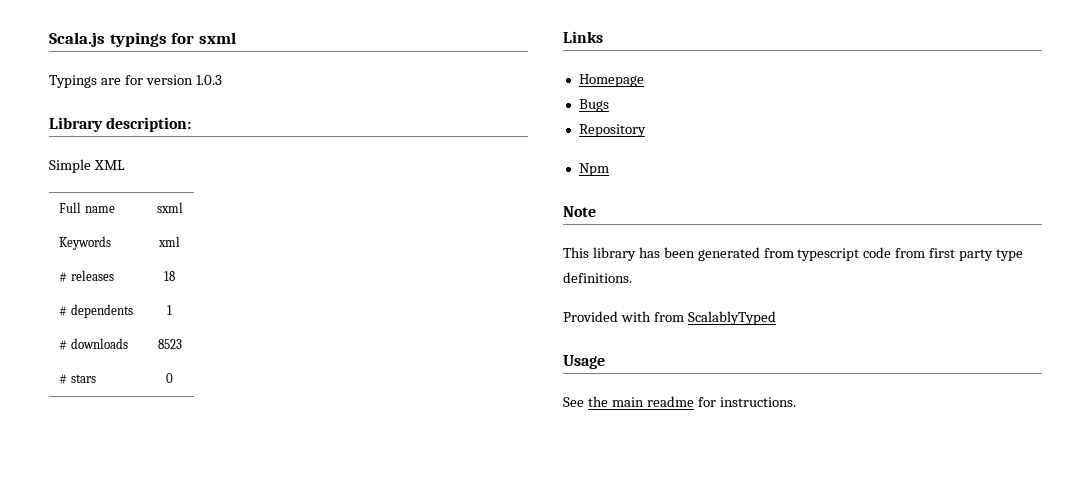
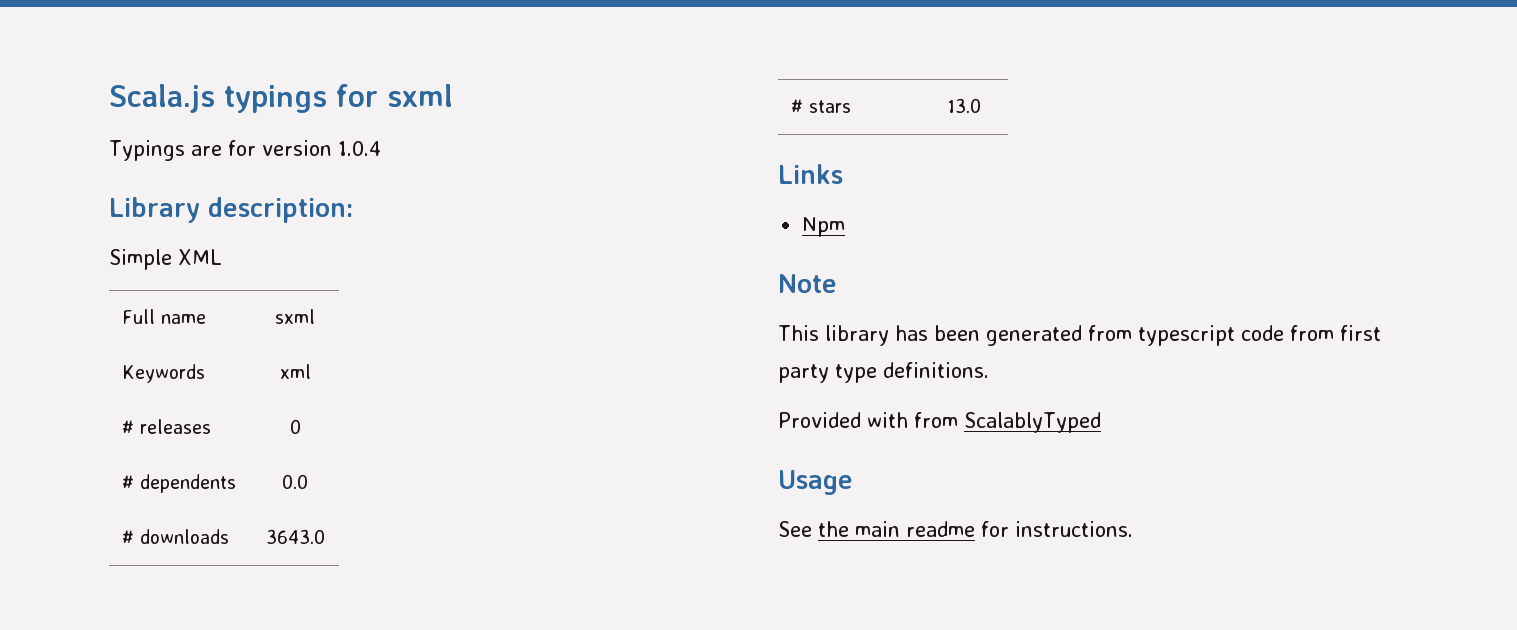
- Typings are for version 1.0.3
+ Typings are for version 1.0.4
- # releases | 18
+ # releases | 0
- # dependents | 1
+ # dependents | 0.0
- # downloads | 8523
+ # downloads | 3643.0
- # stars | 0
+ # stars | 13.0
- Homepage
- Bugs
- Repository

